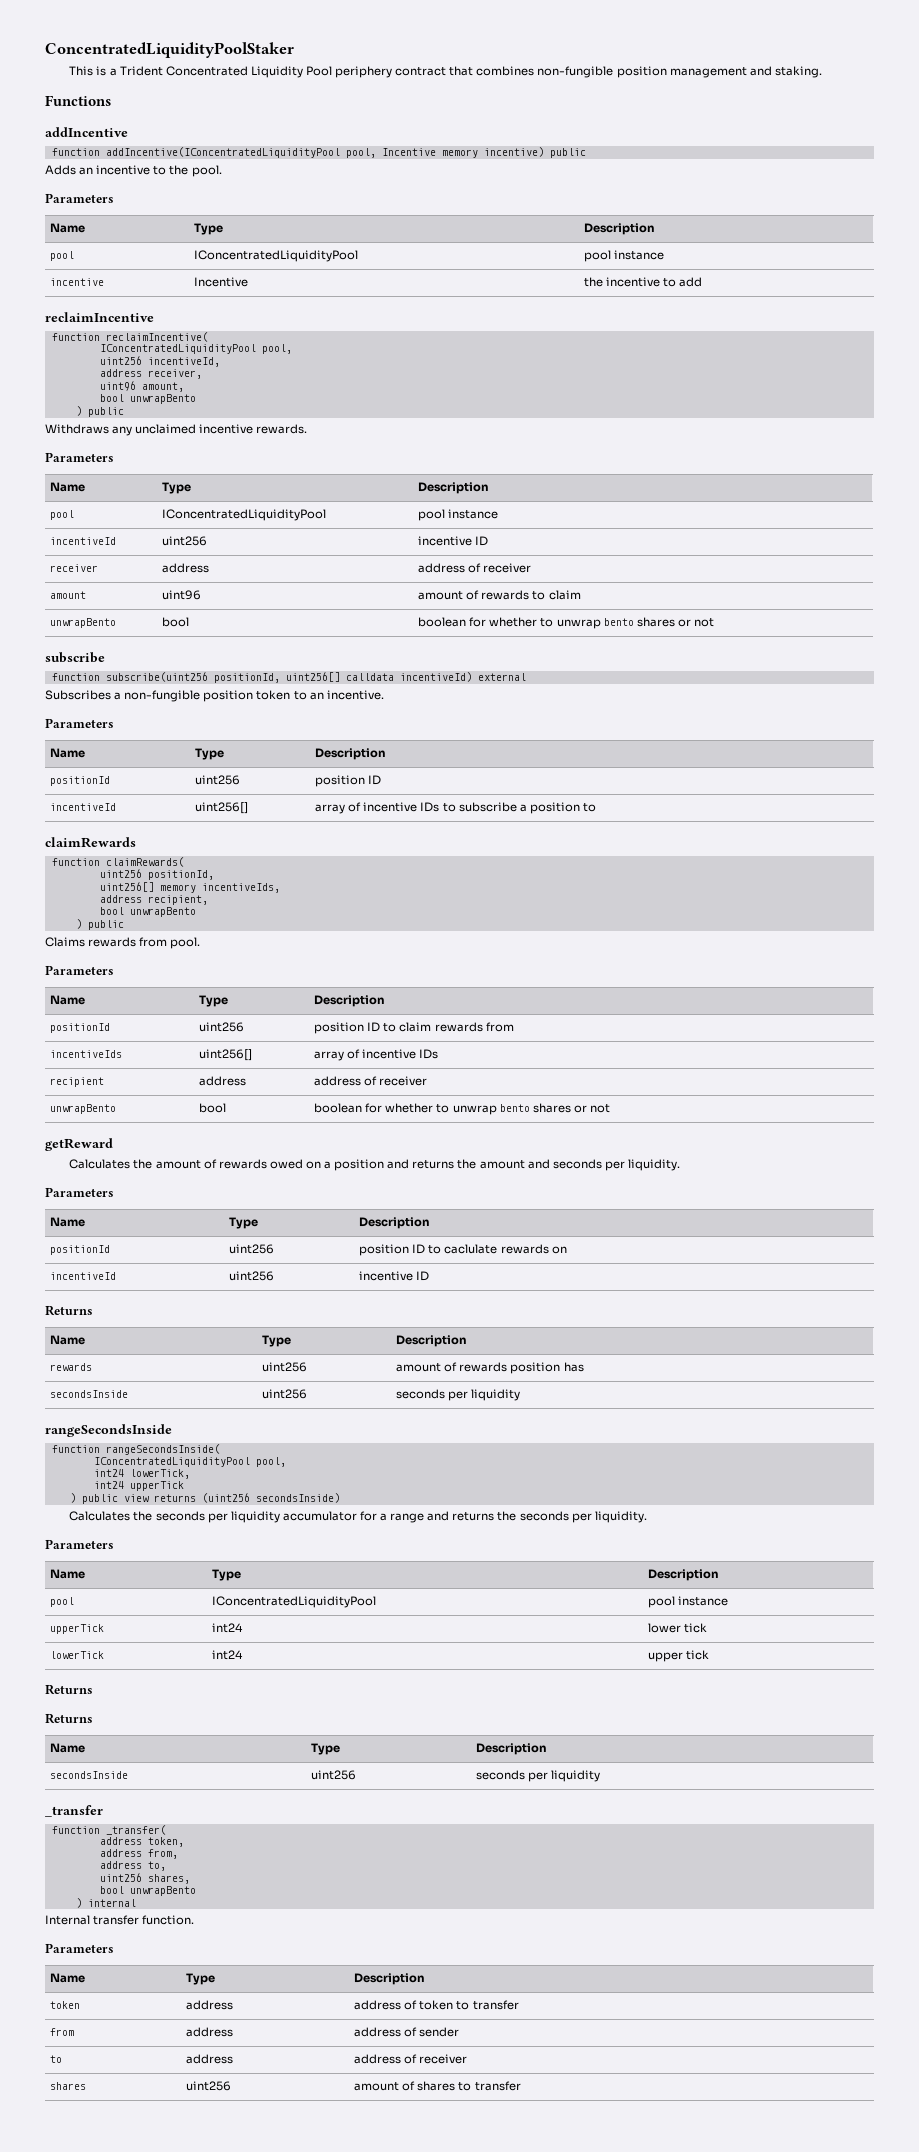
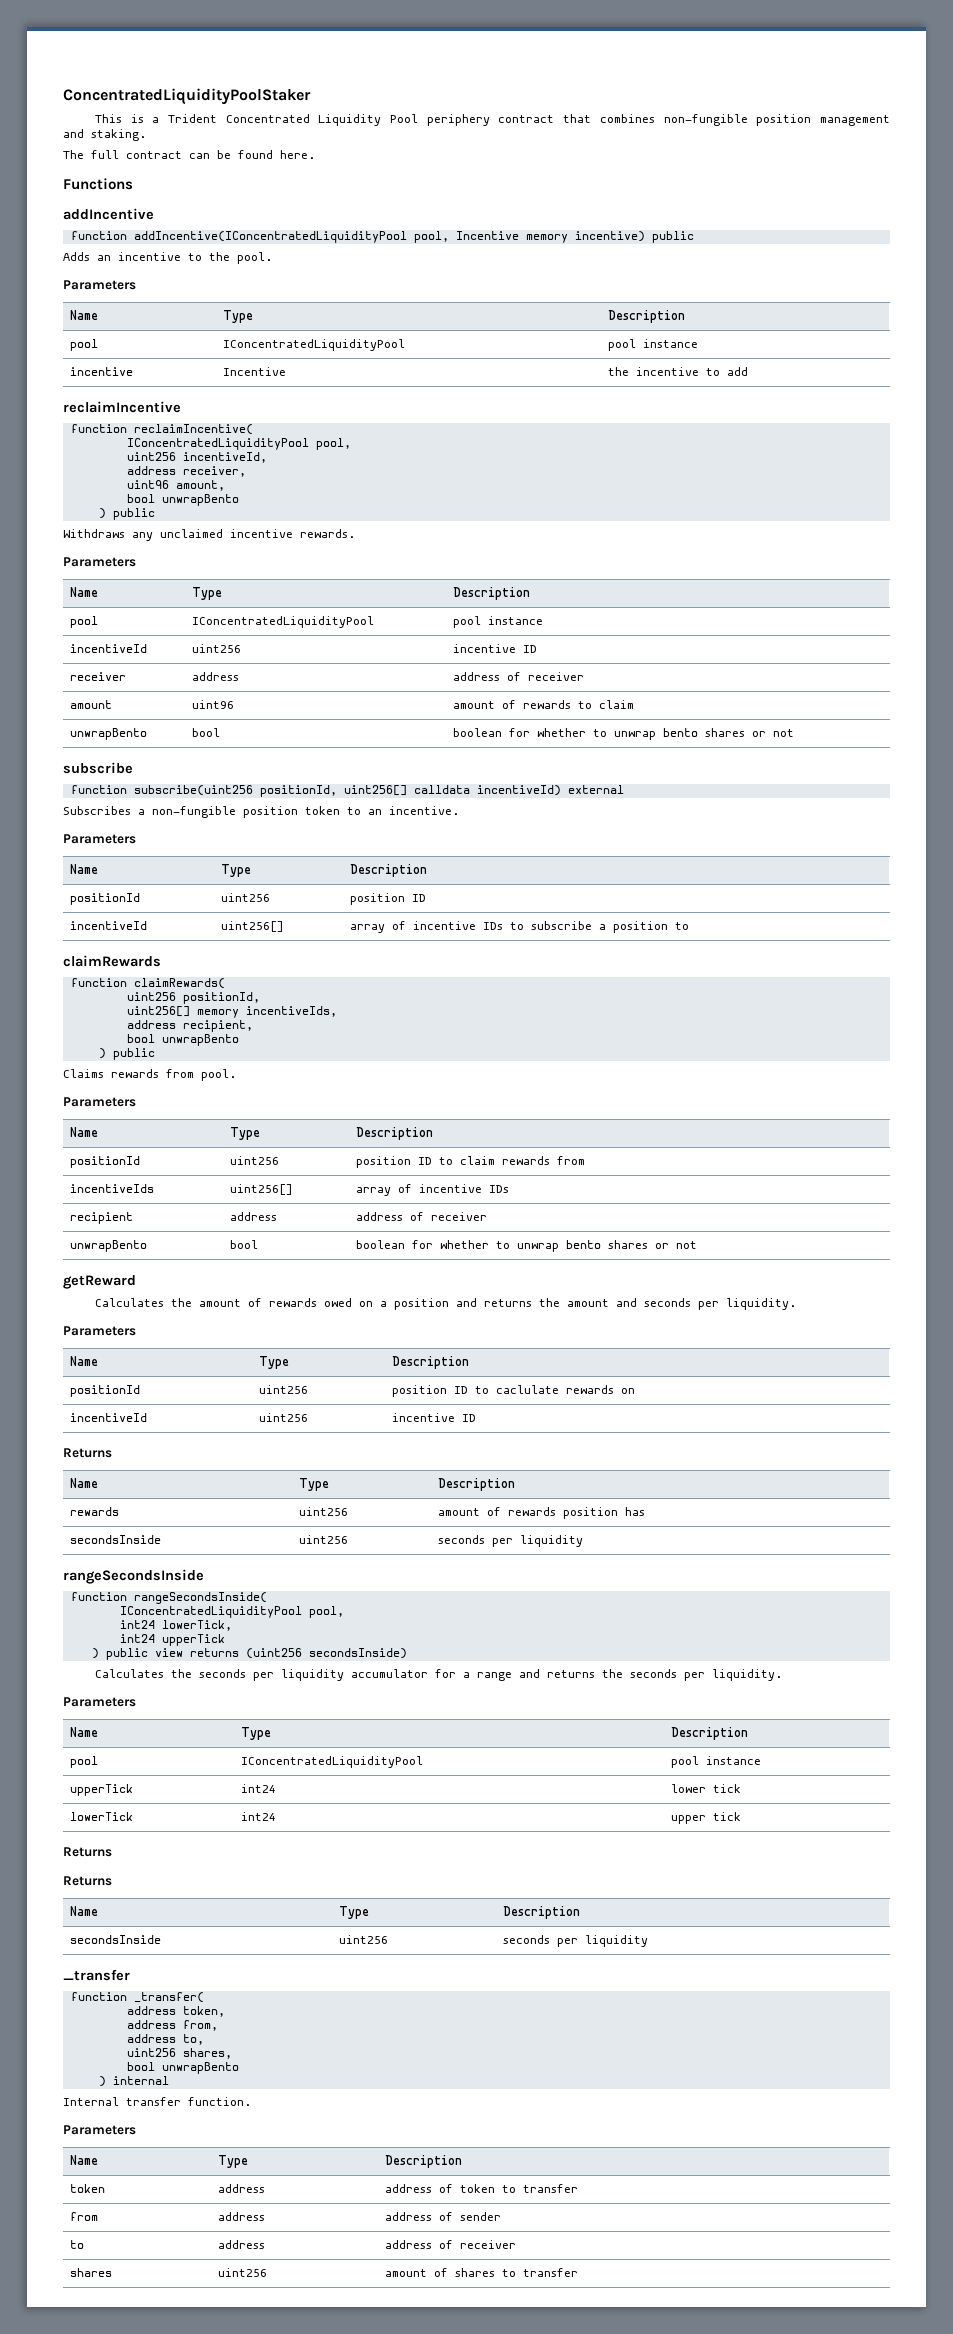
+ The full contract can be found here.

